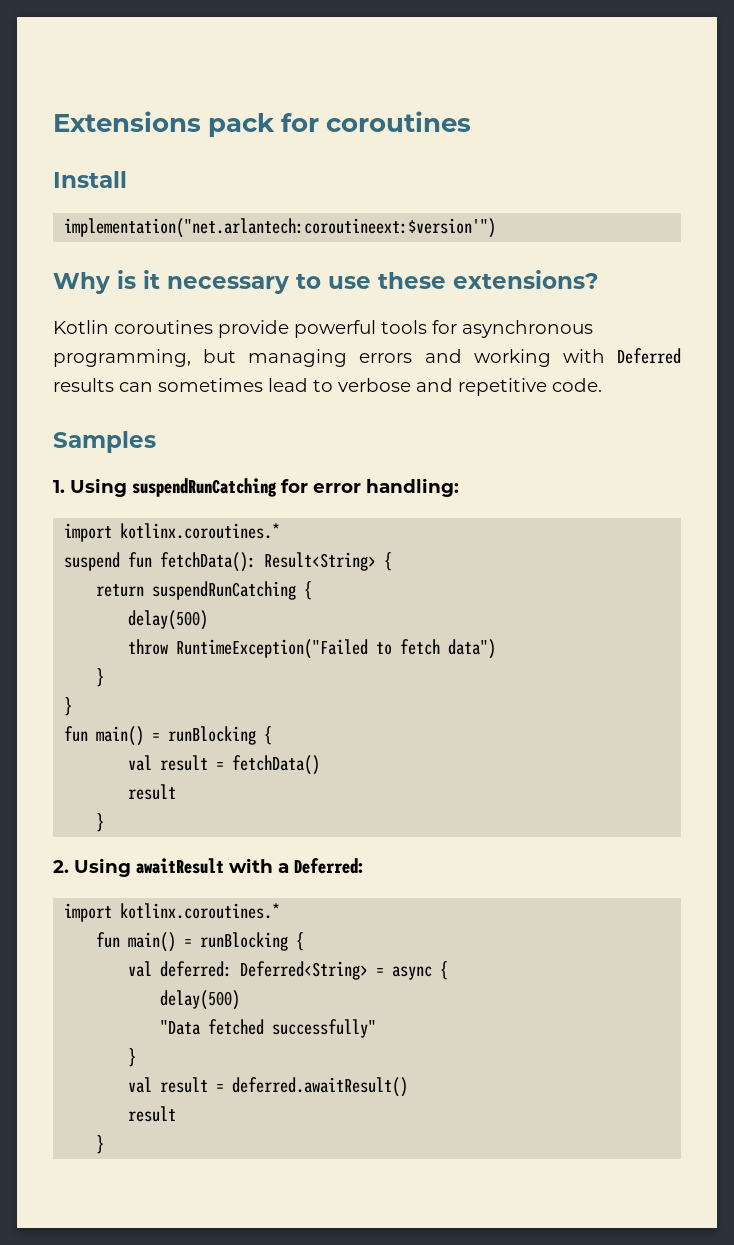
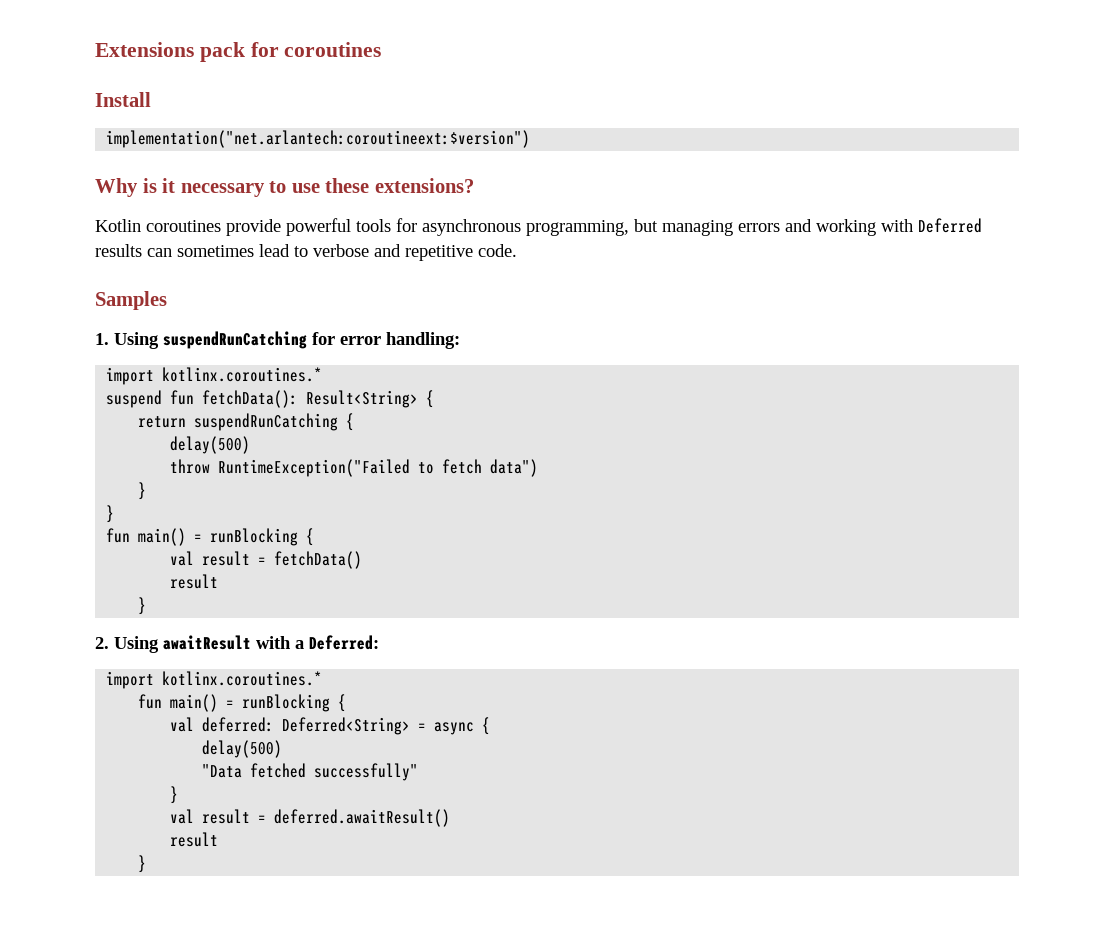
- implementation("net.arlantech:coroutineext:$version'")
+ implementation("net.arlantech:coroutineext:$version")

